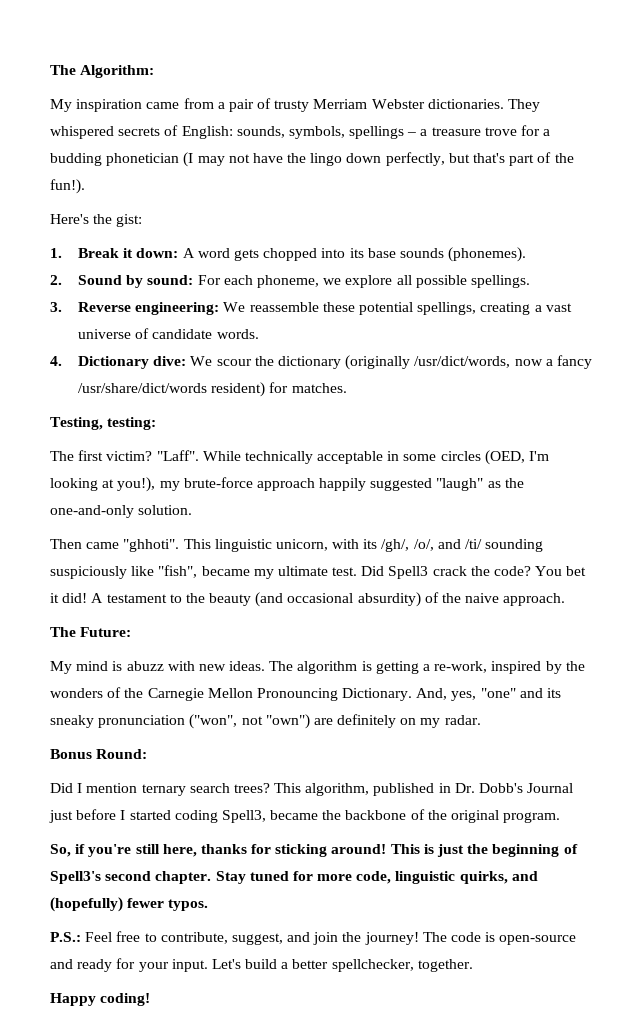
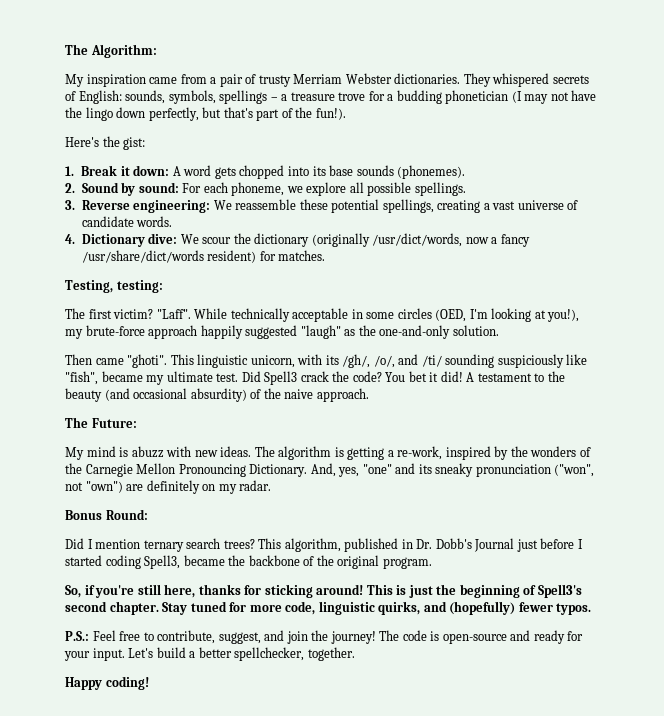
- Then came "ghhoti".
+ Then came "ghoti".

